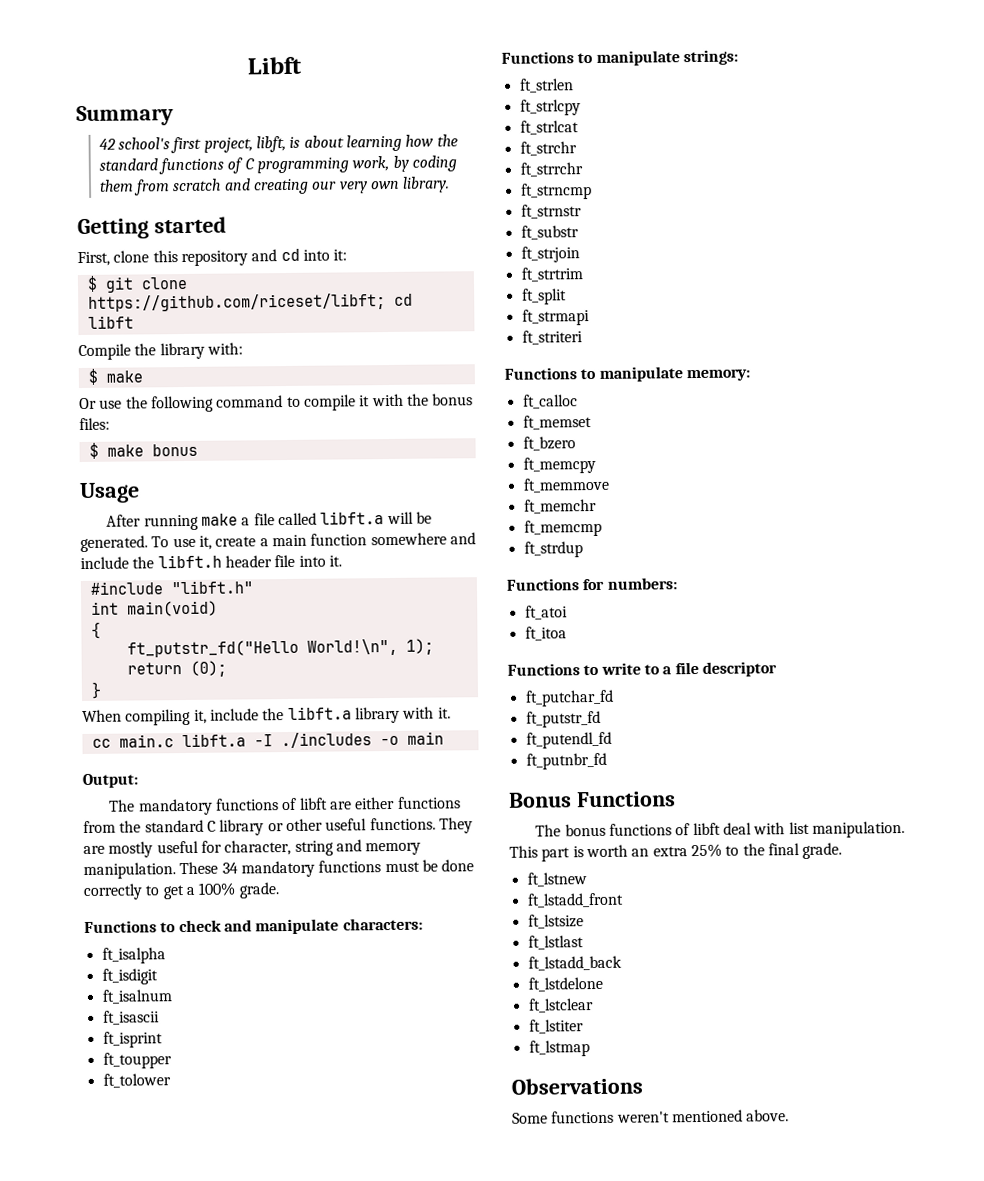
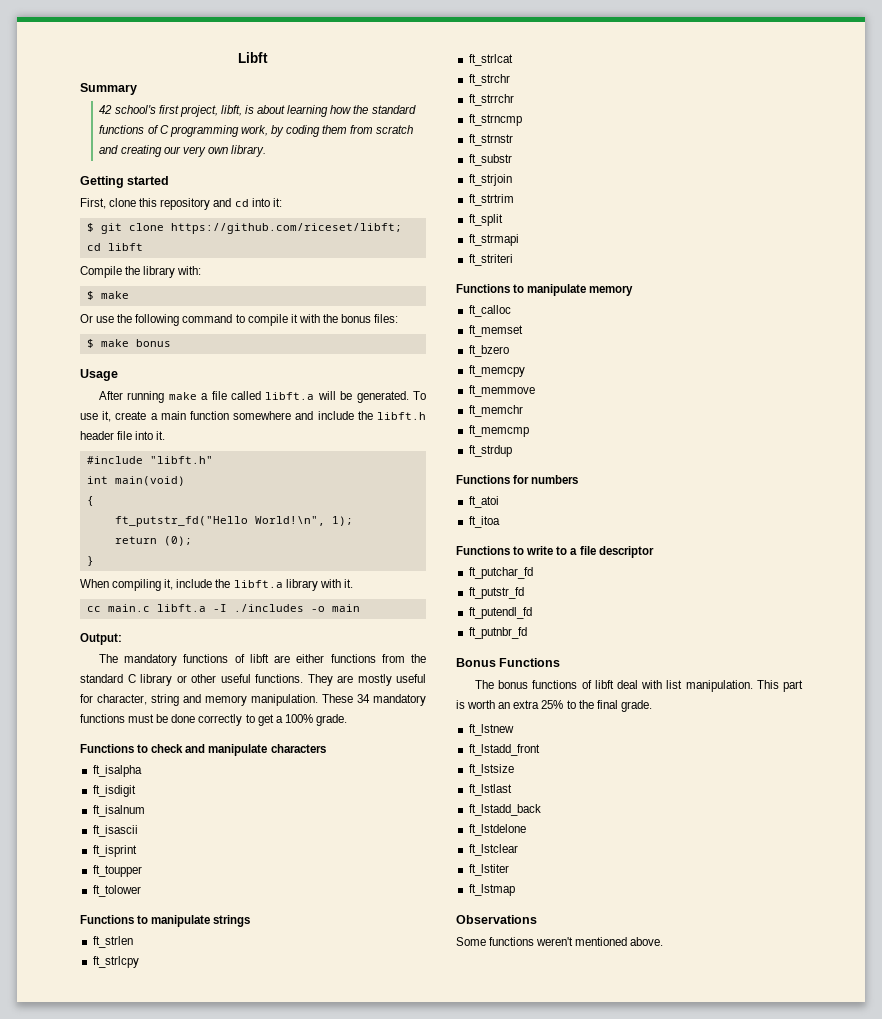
- Functions to check and manipulate characters:
+ Functions to check and manipulate characters
- Functions to manipulate strings:
+ Functions to manipulate strings
- Functions to manipulate memory:
+ Functions to manipulate memory
- Functions for numbers:
+ Functions for numbers

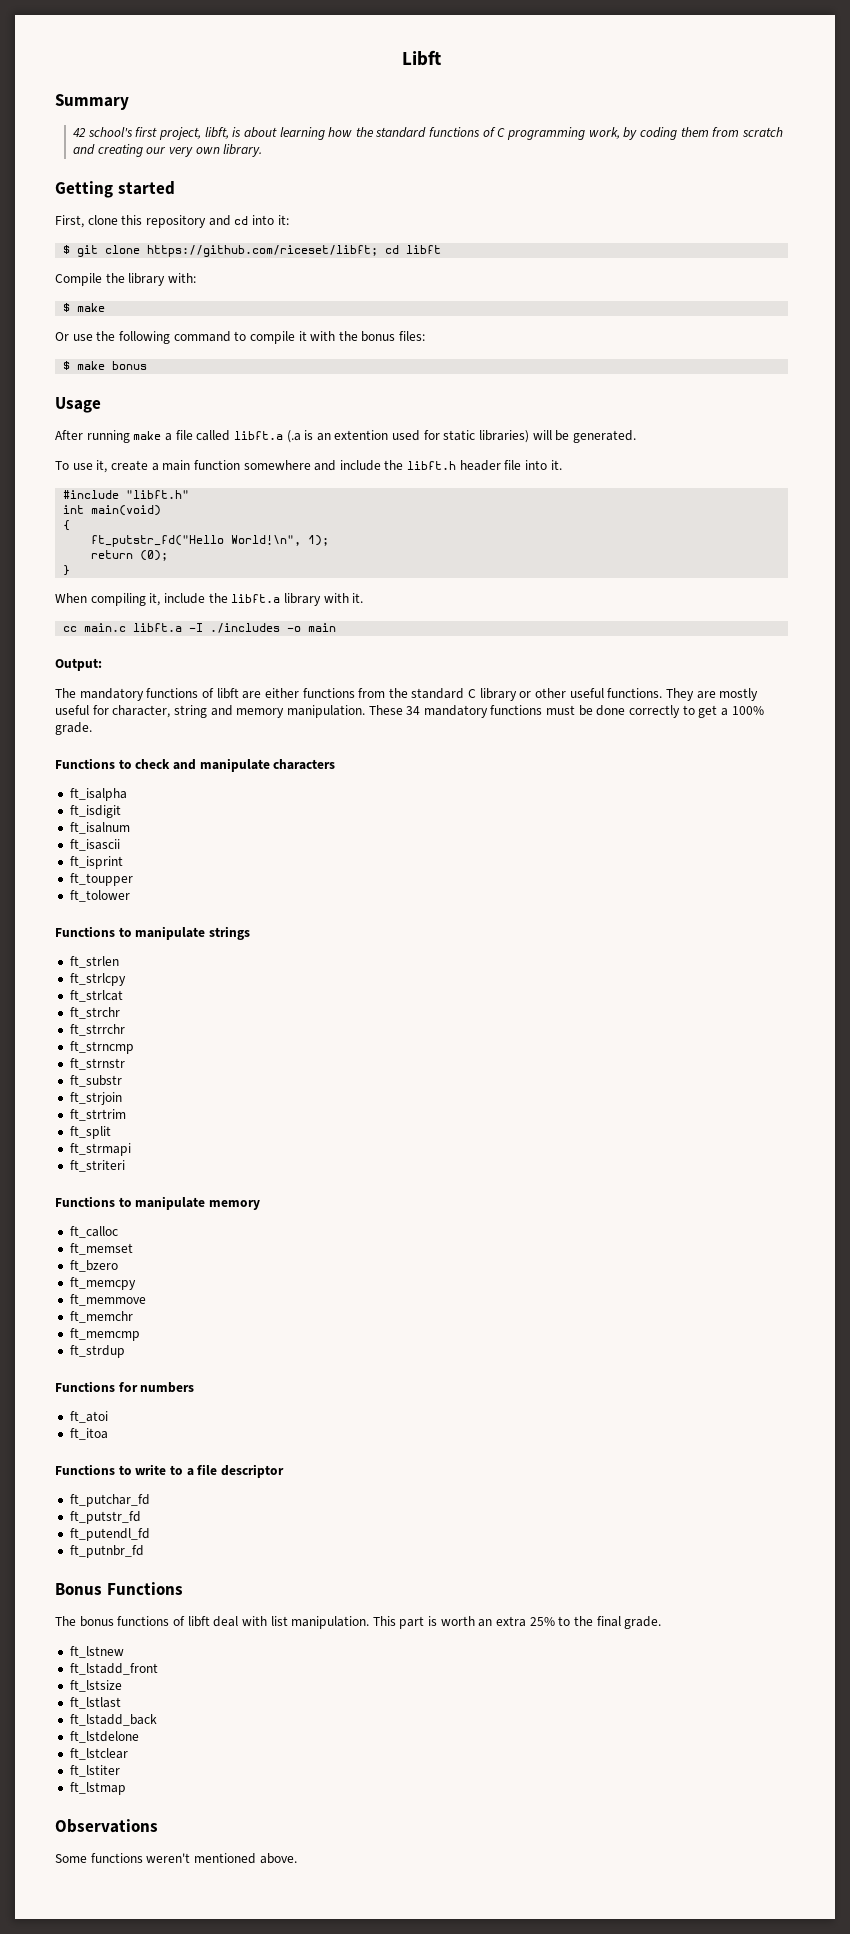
- After running make a file called libft.a will be generated. To use it, create a main function somewhere and include the libft.h header file into it.
+ After running make a file called libft.a (.a is an extention used for static libraries) will be generated.
+ To use it, create a main function somewhere and include the libft.h header file into it.

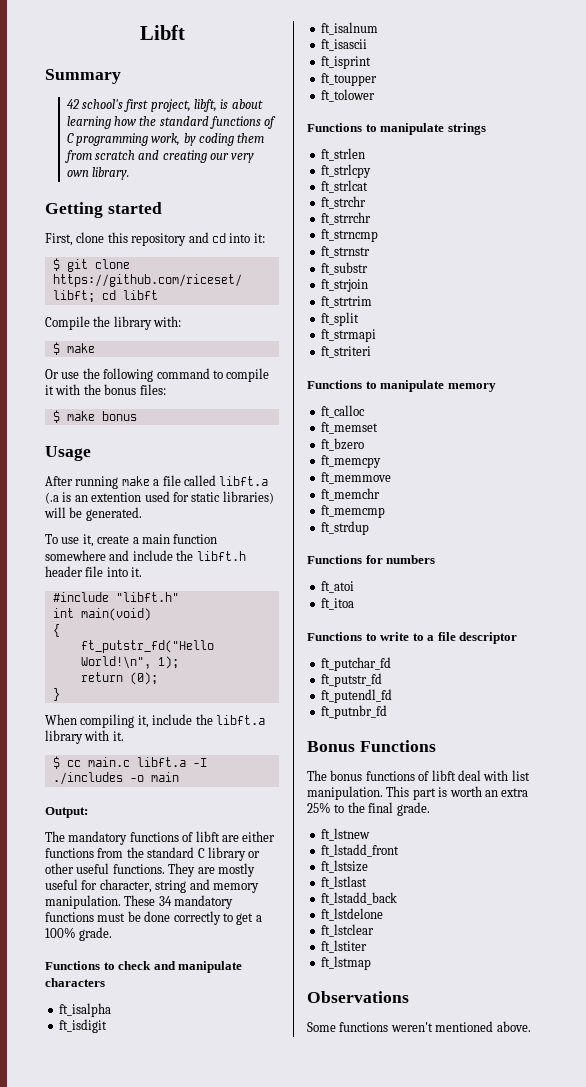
- cc main.c libft.a -I ./includes -o main
+ $ cc main.c libft.a -I ./includes -o main

